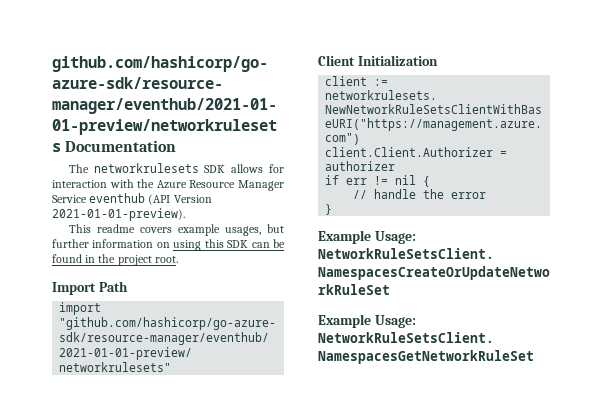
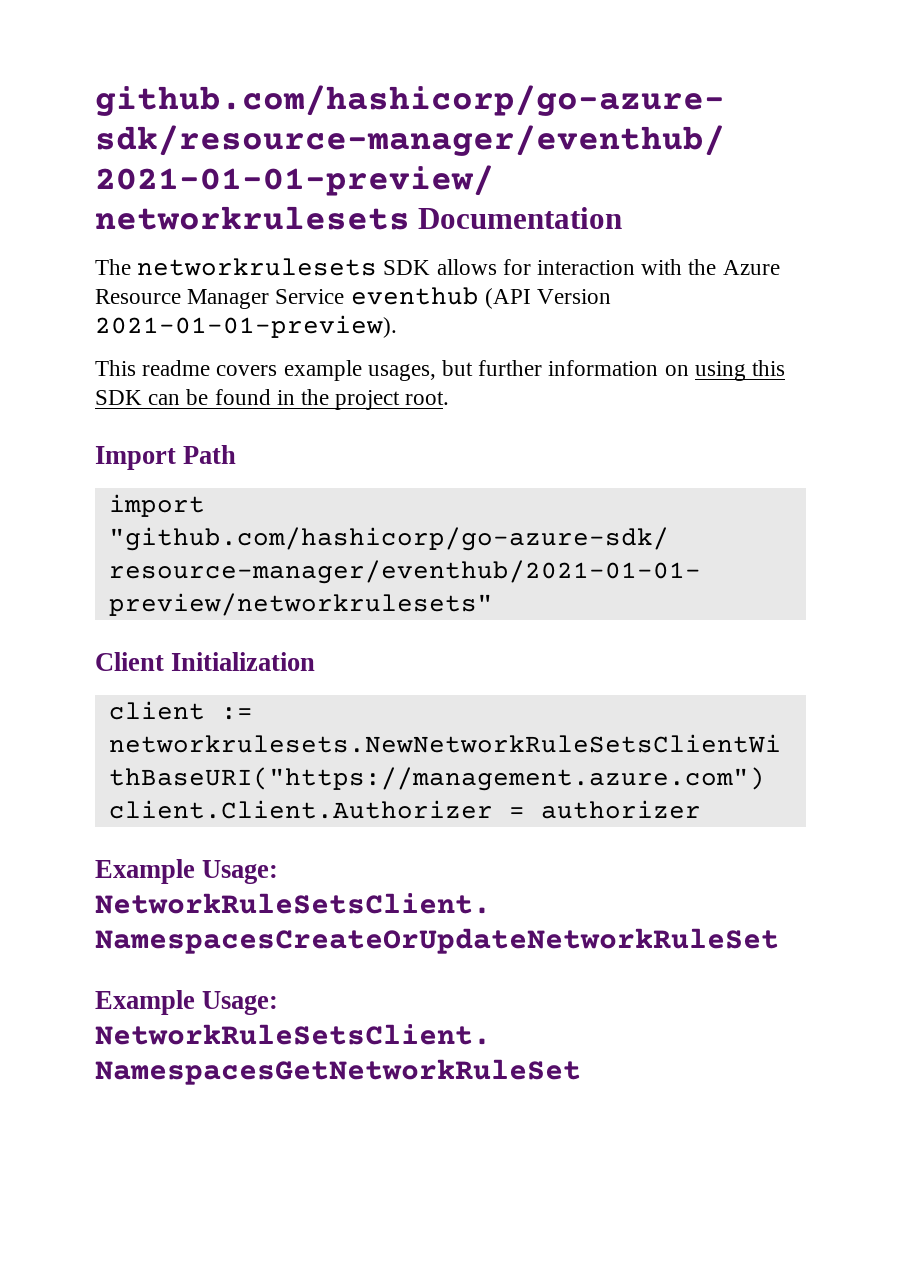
- if err != nil {
- // handle the error
- }

